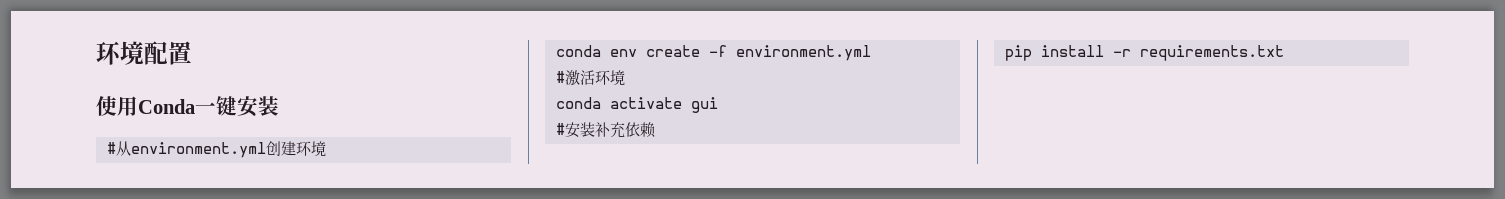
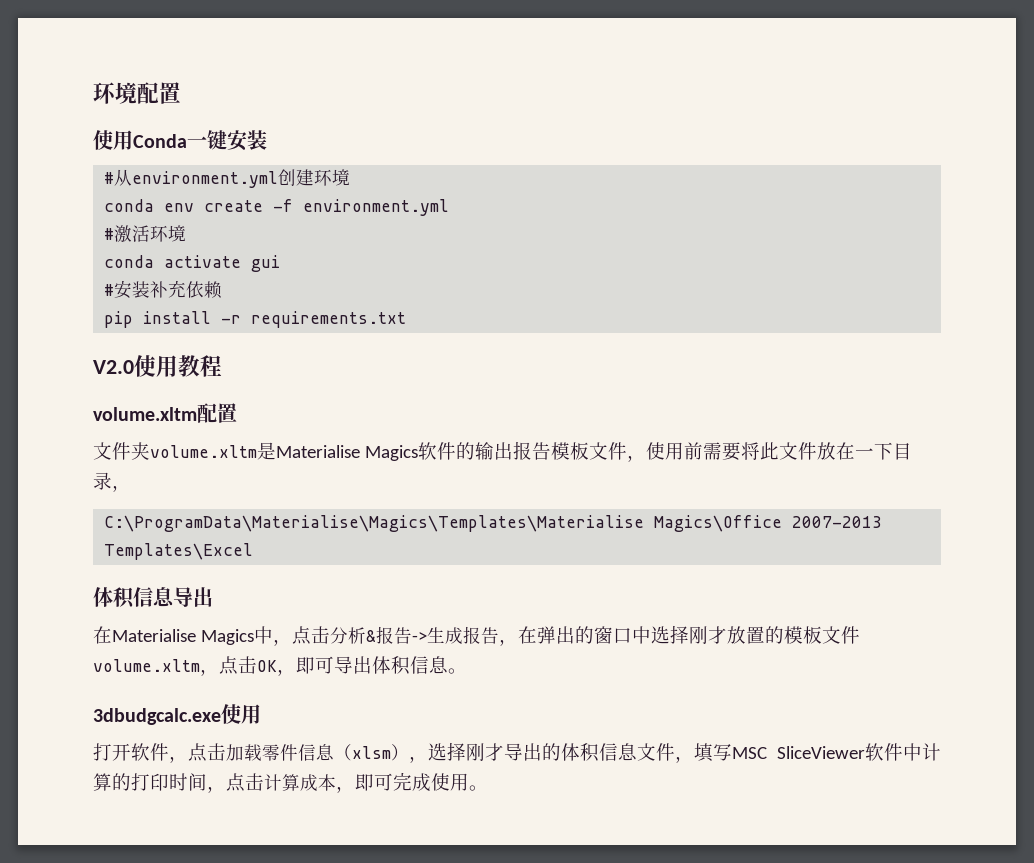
+ V2.0使用教程
+ volume.xltm配置
+ 文件夹volume.xltm是Materialise Magics软件的输出报告模板文件，使用前需要将此文件放在一下目录，
+ C:\ProgramData\Materialise\Magics\Templates\Materialise Magics\Office 2007-2013 Templates\Excel
+ 体积信息导出
+ 在Materialise Magics中，点击分析&报告->生成报告，在弹出的窗口中选择刚才放置的模板文件volume.xltm，点击OK，即可导出体积信息。
+ 3dbudgcalc.exe使用
+ 打开软件，点击加载零件信息（xlsm），选择刚才导出的体积信息文件，填写MSC SliceViewer软件中计算的打印时间，点击计算成本，即可完成使用。

